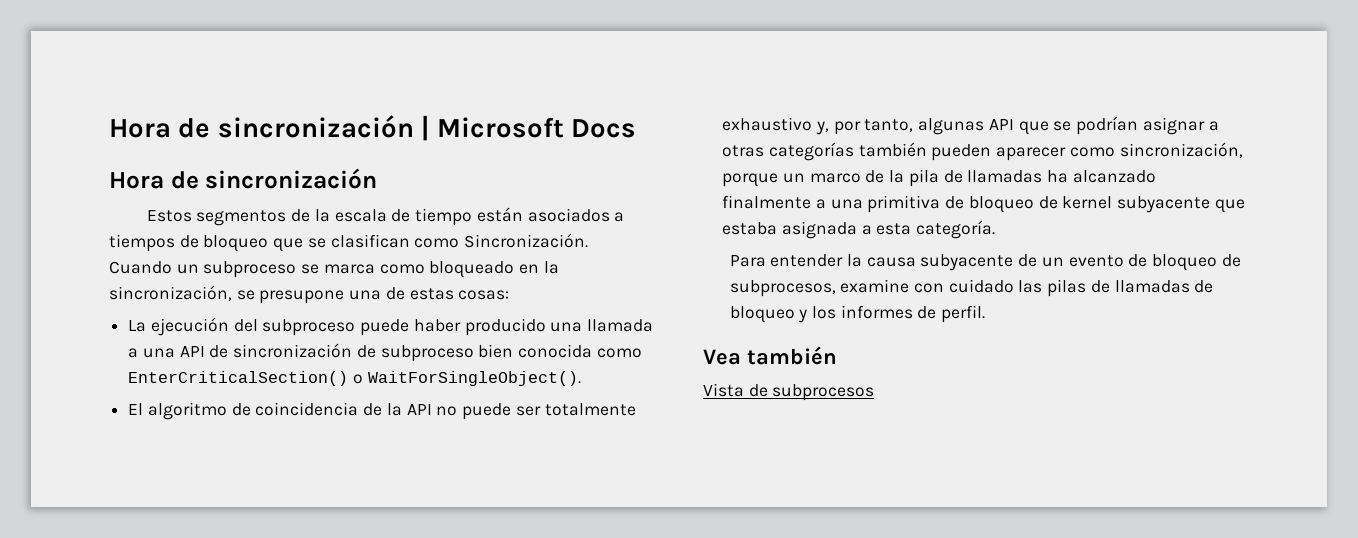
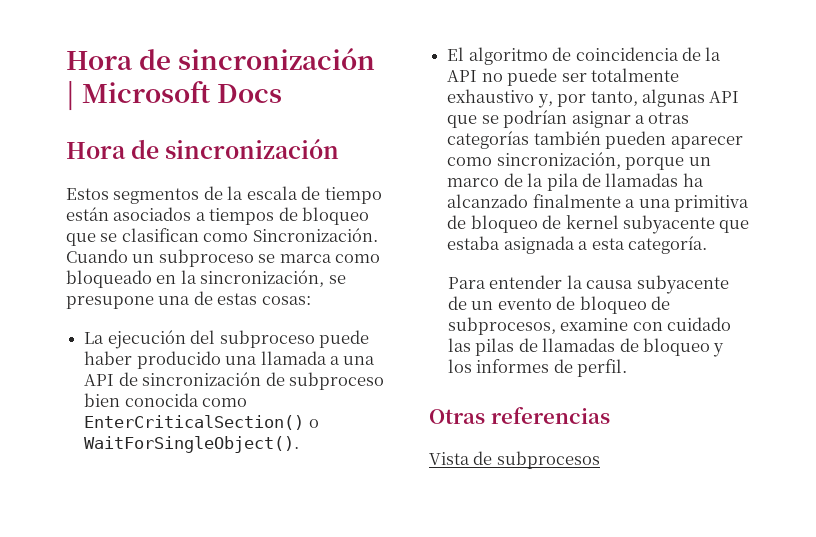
- Vea también
+ Otras referencias

